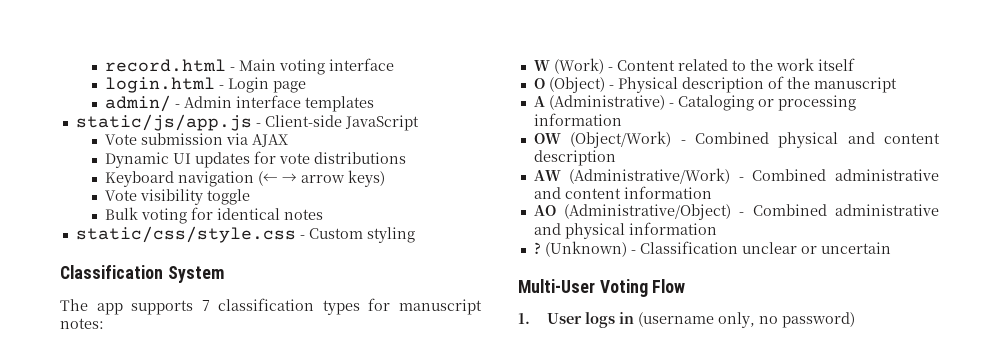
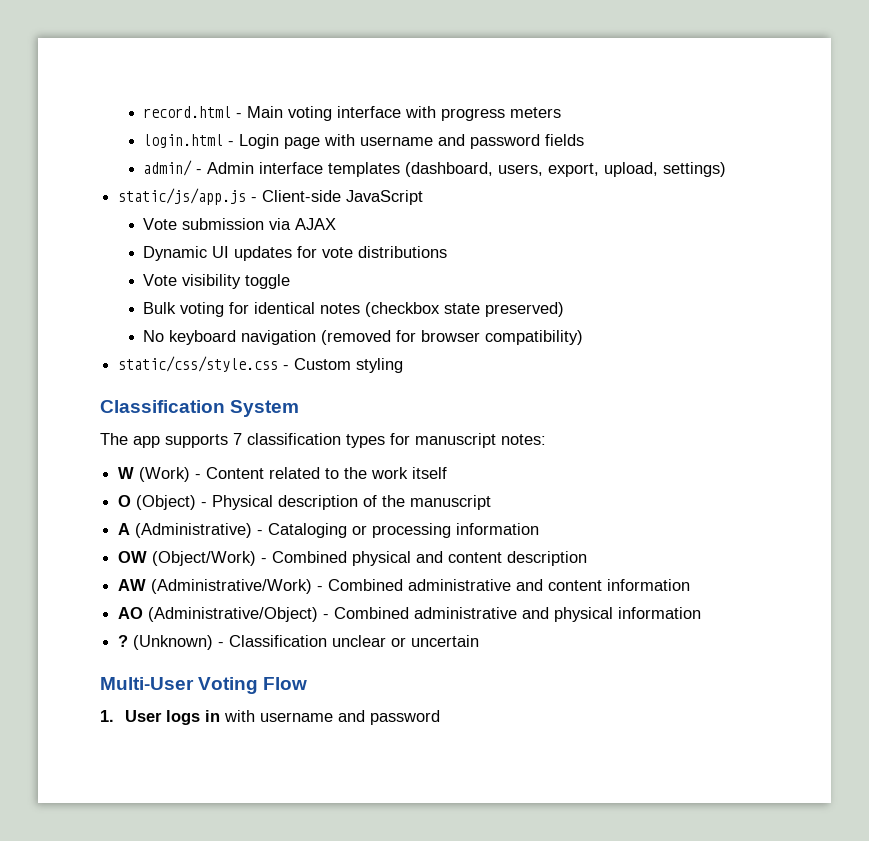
- record.html - Main voting interface
+ record.html - Main voting interface with progress meters
- login.html - Login page
+ login.html - Login page with username and password fields
- admin/ - Admin interface templates
+ admin/ - Admin interface templates (dashboard, users, export, upload, settings)
- Keyboard navigation (← → arrow keys)
- Bulk voting for identical notes
+ Bulk voting for identical notes (checkbox state preserved)
+ No keyboard navigation (removed for browser compatibility)
- 1. User logs in (username only, no password)
+ 1. User logs in with username and password

